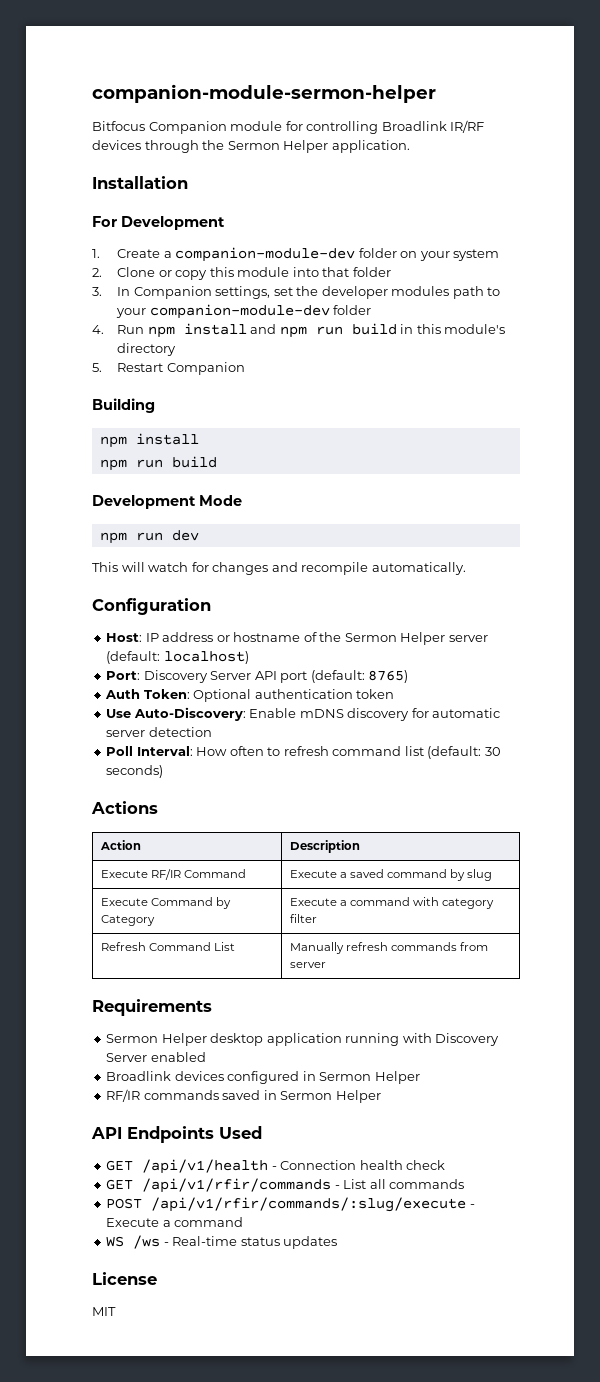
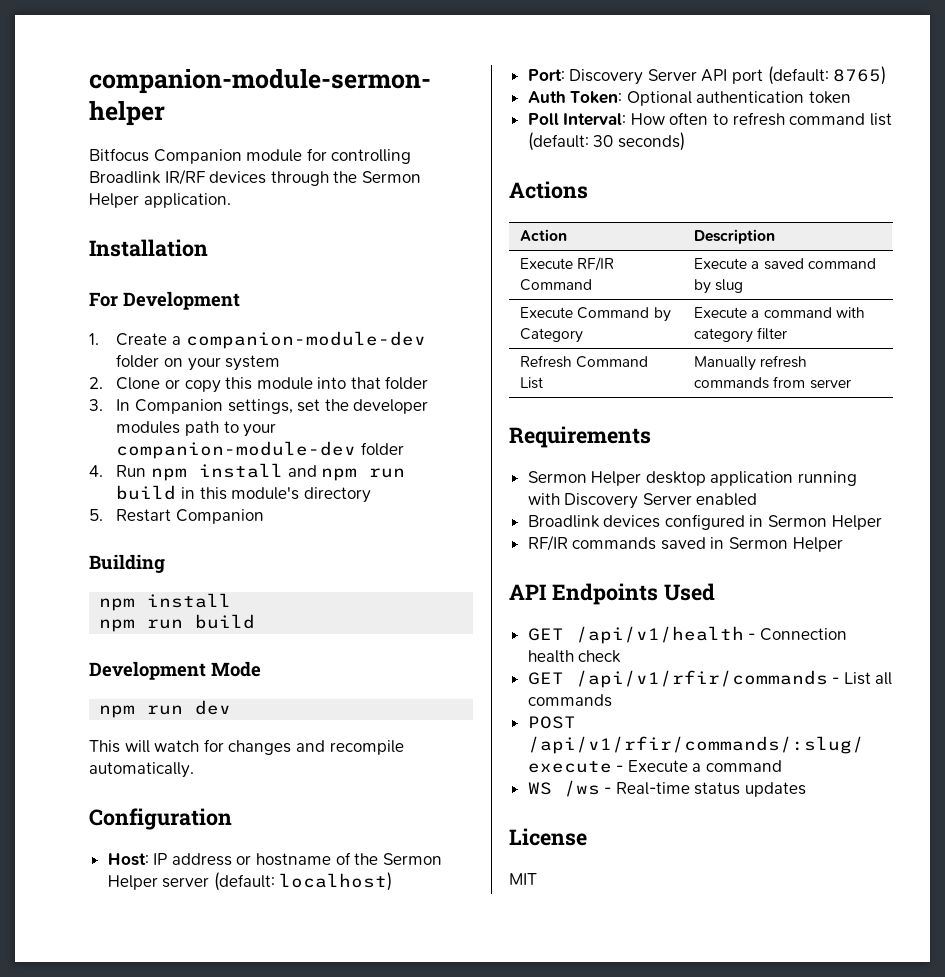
- Use Auto-Discovery: Enable mDNS discovery for automatic server detection

